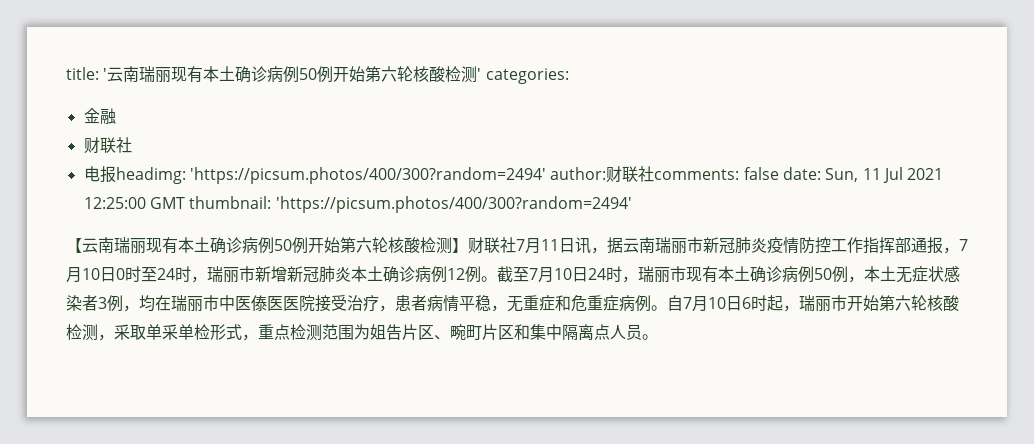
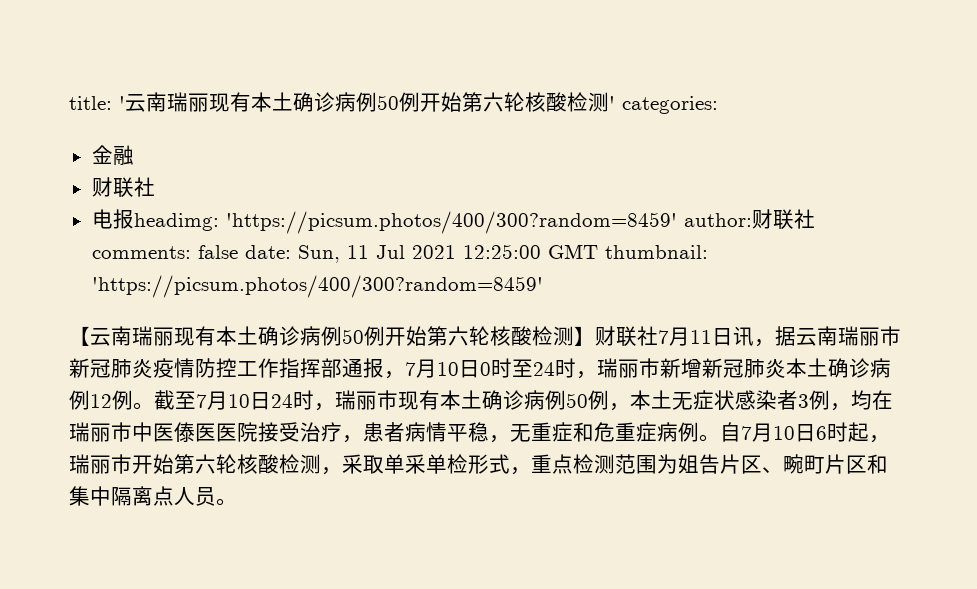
- 电报headimg: 'https://picsum.photos/400/300?random=2494' author:财联社comments: false date: Sun, 11 Jul 2021 12:25:00 GMT thumbnail: 'https://picsum.photos/400/300?random=2494'
+ 电报headimg: 'https://picsum.photos/400/300?random=8459' author:财联社comments: false date: Sun, 11 Jul 2021 12:25:00 GMT thumbnail: 'https://picsum.photos/400/300?random=8459'

